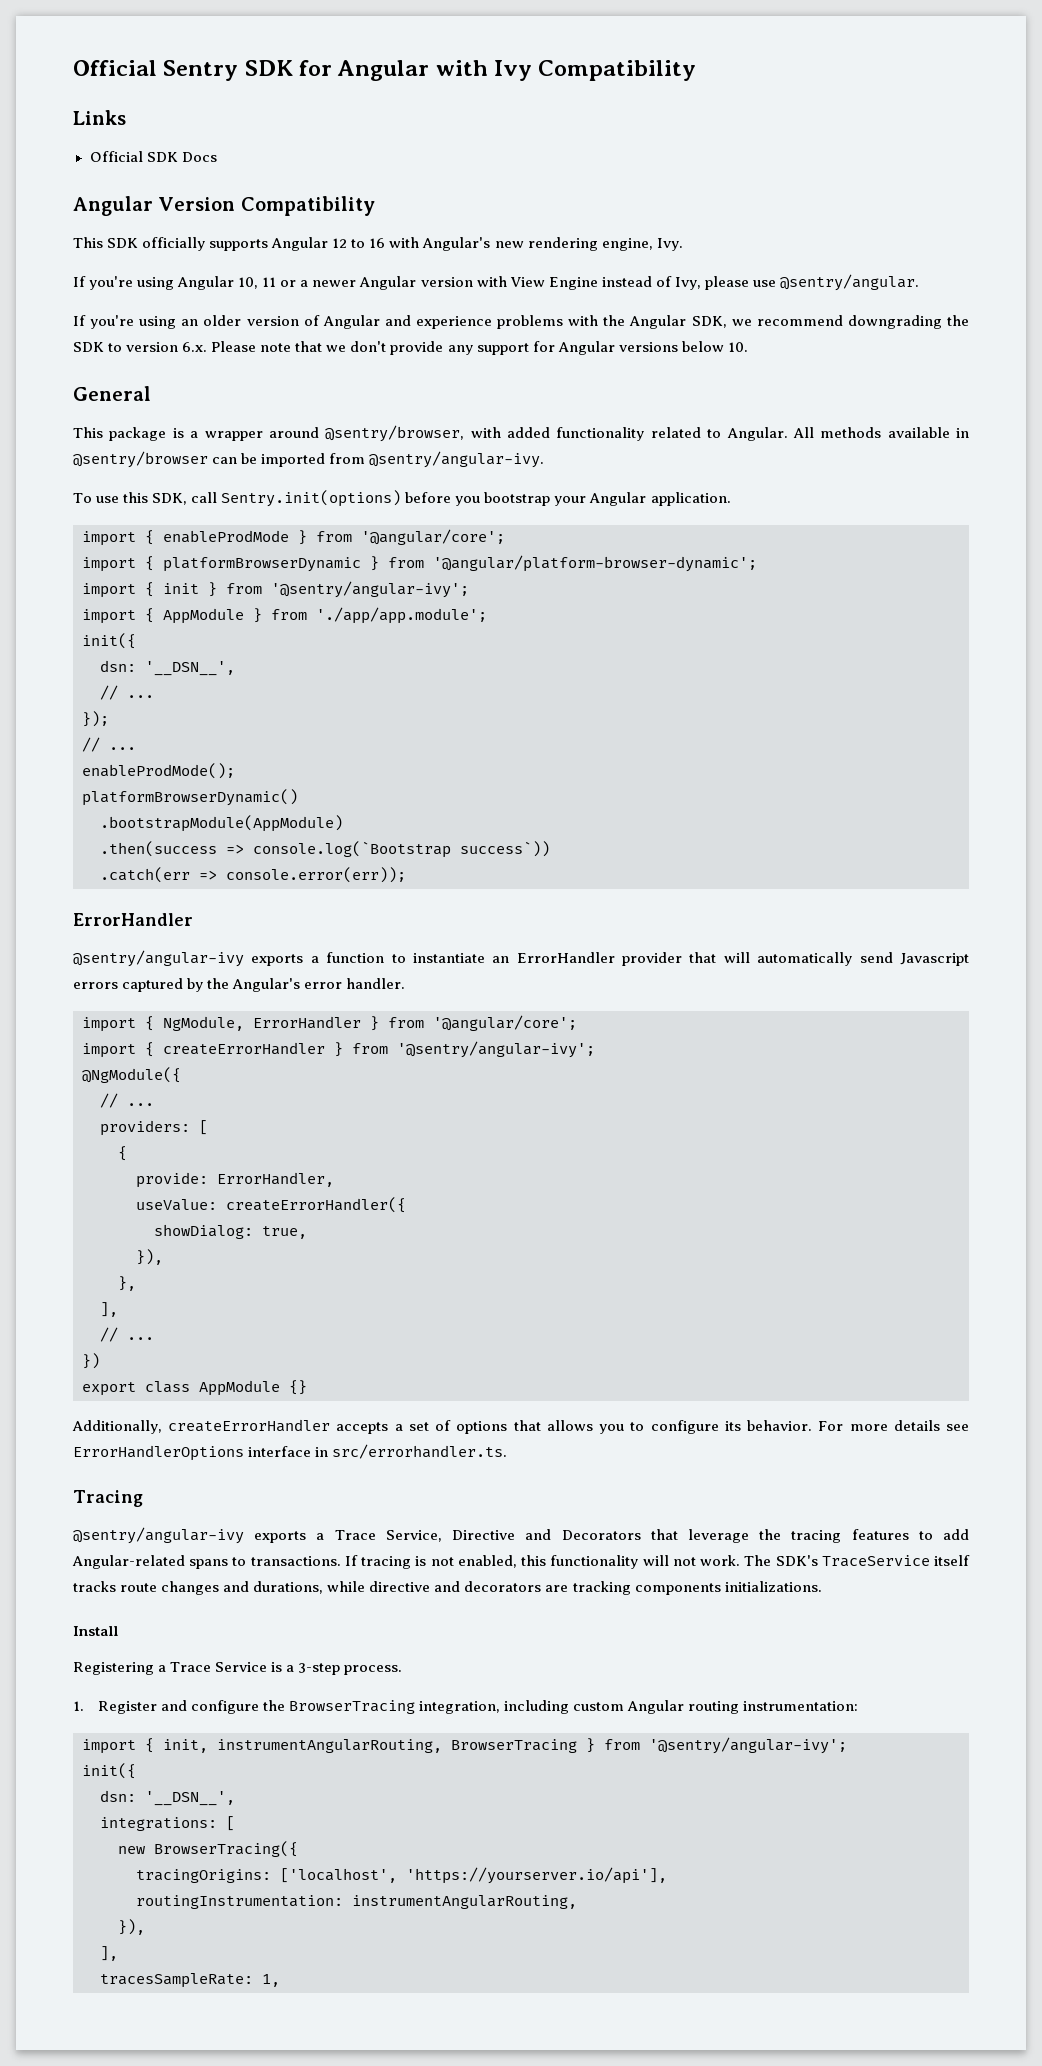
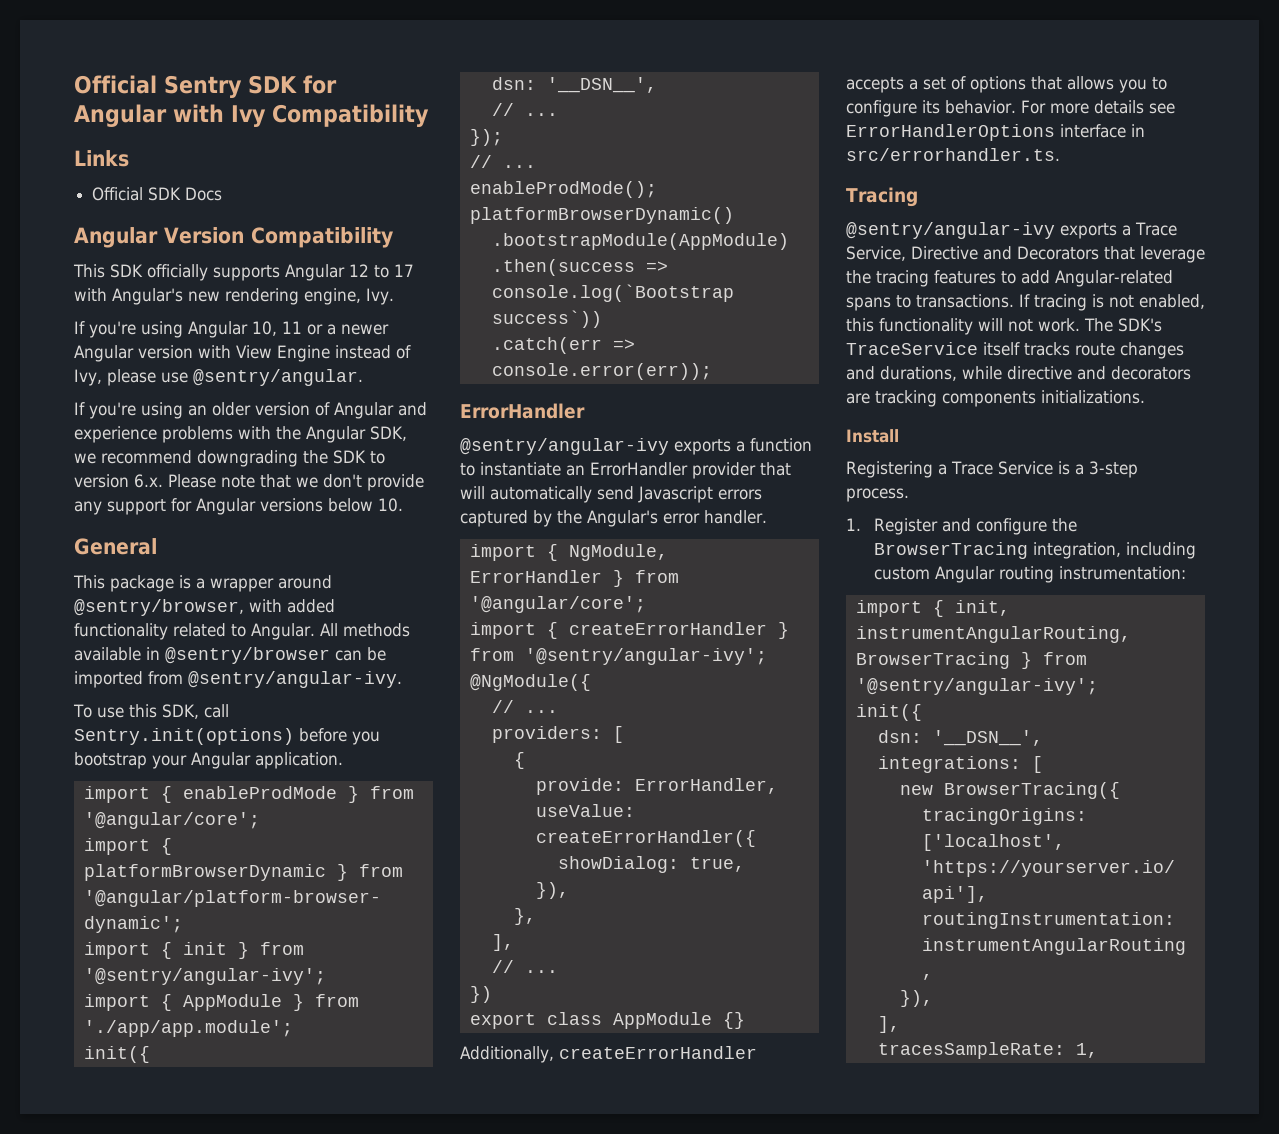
- This SDK officially supports Angular 12 to 16 with Angular's new rendering engine, Ivy.
+ This SDK officially supports Angular 12 to 17 with Angular's new rendering engine, Ivy.

